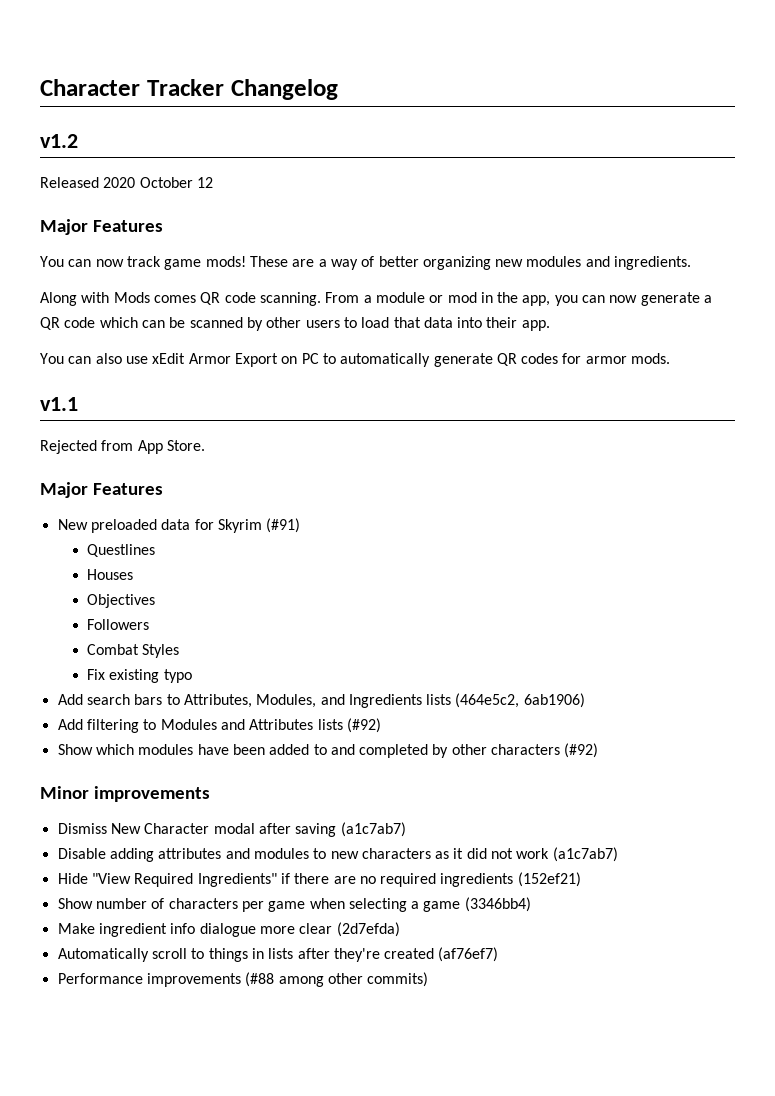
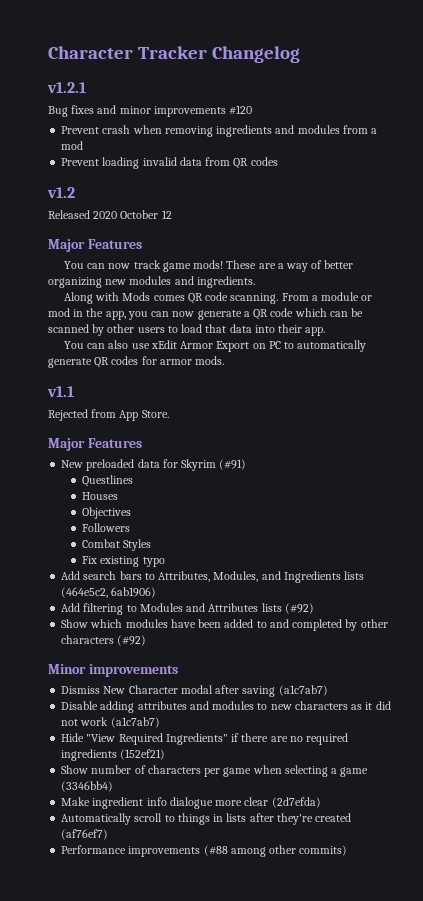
+ v1.2.1
+ Bug fixes and minor improvements #120
+ Prevent crash when removing ingredients and modules from a mod
+ Prevent loading invalid data from QR codes

